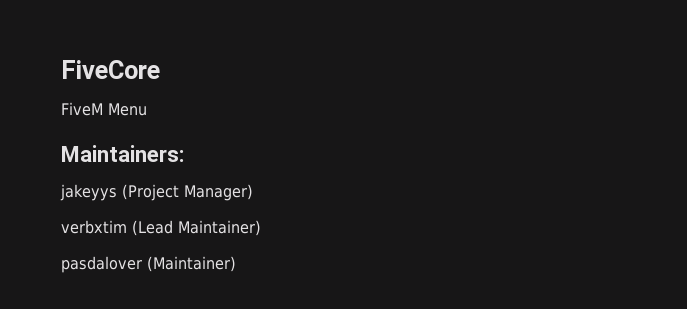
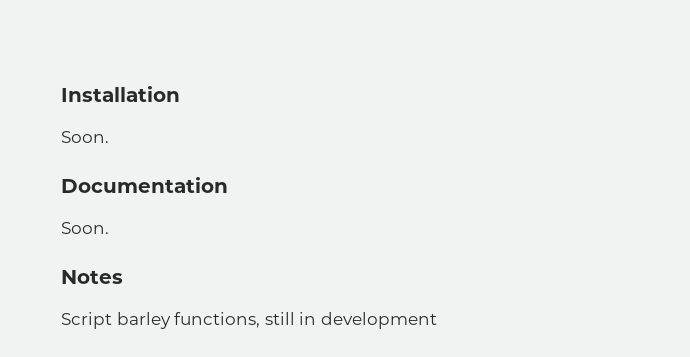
- FiveCore
- FiveM Menu
- Maintainers:
- jakeyys (Project Manager)
- verbxtim (Lead Maintainer)
- pasdalover (Maintainer)
+ Installation
+ Soon.
+ Documentation
+ Soon.
+ Notes
+ Script barley functions, still in development

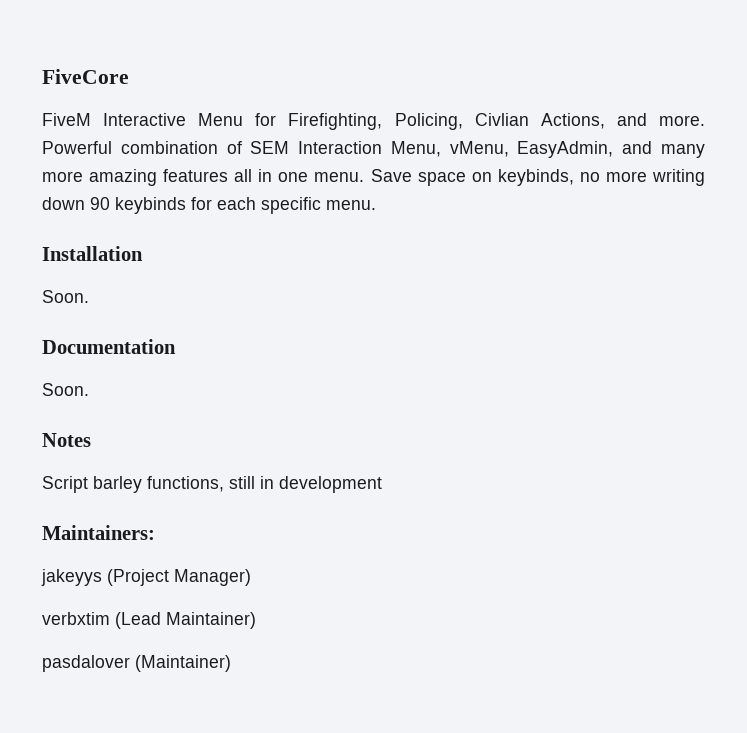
+ FiveCore
+ FiveM Interactive Menu for Firefighting, Policing, Civlian Actions, and more. Powerful combination of SEM Interaction Menu, vMenu, EasyAdmin, and many more amazing features all in one menu. Save space on keybinds, no more writing down 90 keybinds for each specific menu.
+ Maintainers:
+ jakeyys (Project Manager)
+ verbxtim (Lead Maintainer)
+ pasdalover (Maintainer)

